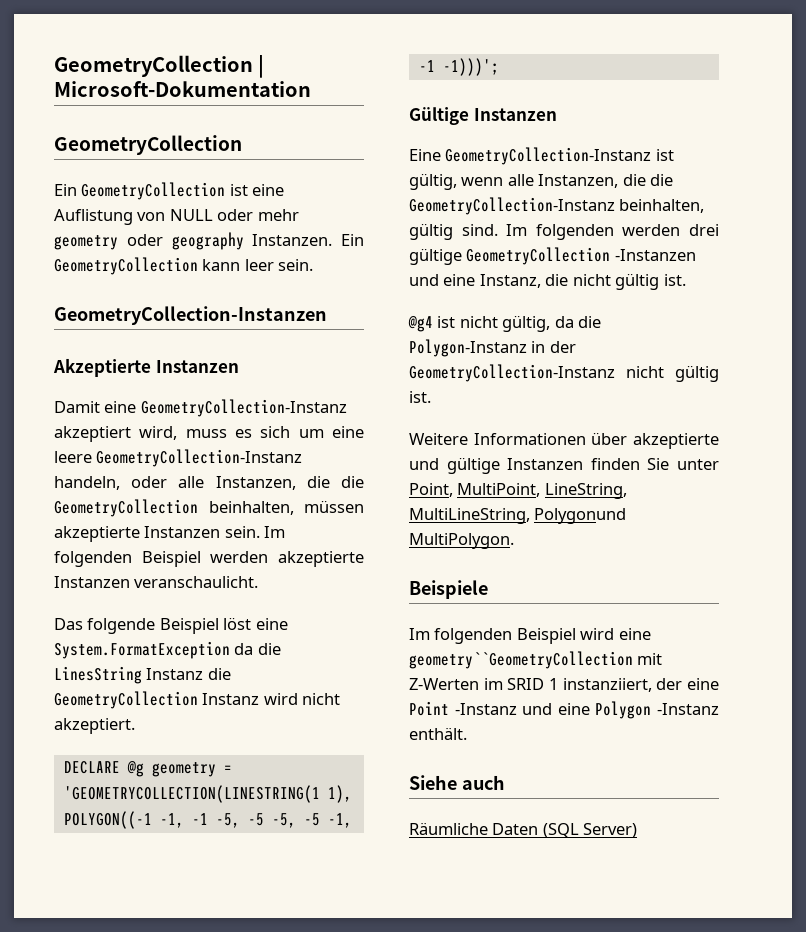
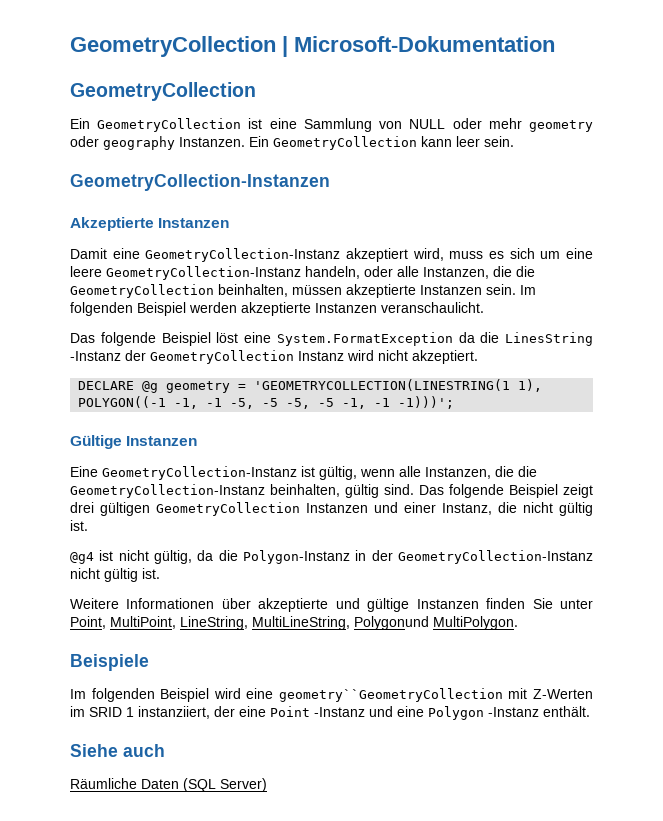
- Ein GeometryCollection ist eine Auflistung von NULL oder mehr geometry oder geography Instanzen.
+ Ein GeometryCollection ist eine Sammlung von NULL oder mehr geometry oder geography Instanzen.
- Das folgende Beispiel löst eine System.FormatException da die LinesString Instanz die GeometryCollection Instanz wird nicht akzeptiert.
+ Das folgende Beispiel löst eine System.FormatException da die LinesString -Instanz der GeometryCollection Instanz wird nicht akzeptiert.
- Im folgenden werden drei gültige GeometryCollection -Instanzen und eine Instanz, die nicht gültig ist.
+ Das folgende Beispiel zeigt drei gültigen GeometryCollection Instanzen und einer Instanz, die nicht gültig ist.

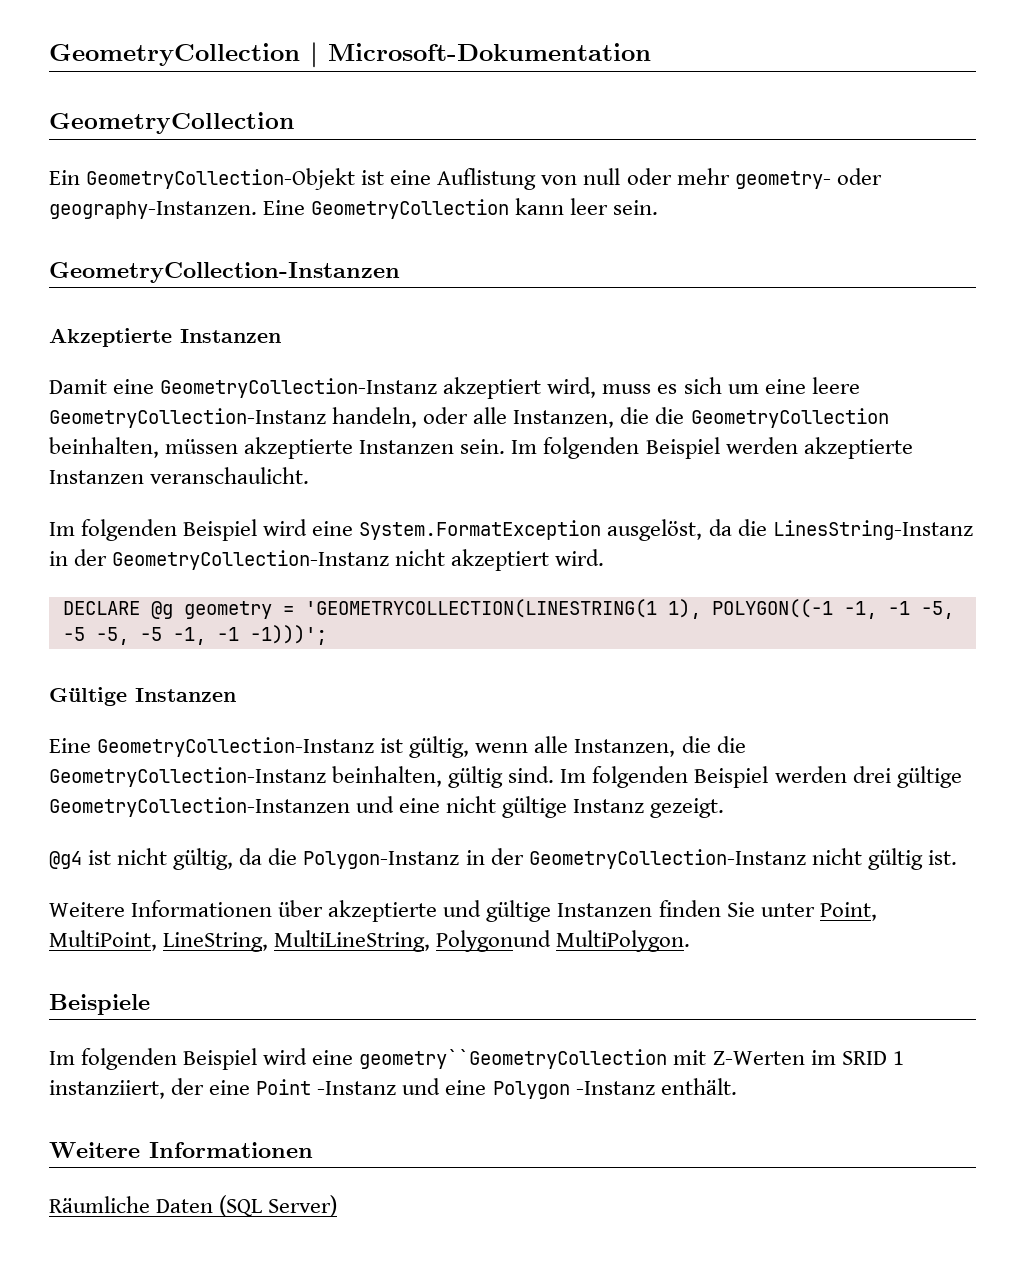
- Ein GeometryCollection ist eine Sammlung von NULL oder mehr geometry oder geography Instanzen. Ein GeometryCollection kann leer sein.
+ Ein GeometryCollection-Objekt ist eine Auflistung von null oder mehr geometry- oder geography-Instanzen. Eine GeometryCollection kann leer sein.
- Das folgende Beispiel löst eine System.FormatException da die LinesString -Instanz der GeometryCollection Instanz wird nicht akzeptiert.
+ Im folgenden Beispiel wird eine System.FormatException ausgelöst, da die LinesString-Instanz in der GeometryCollection-Instanz nicht akzeptiert wird.
- Das folgende Beispiel zeigt drei gültigen GeometryCollection Instanzen und einer Instanz, die nicht gültig ist.
+ Im folgenden Beispiel werden drei gültige GeometryCollection-Instanzen und eine nicht gültige Instanz gezeigt.
  Im folgenden Beispiel wird eine geometry``GeometryCollection mit Z-Werten im SRID 1 instanziiert, der eine Point -Instanz und eine Polygon -Instanz enthält.
- Siehe auch
+ Weitere Informationen

